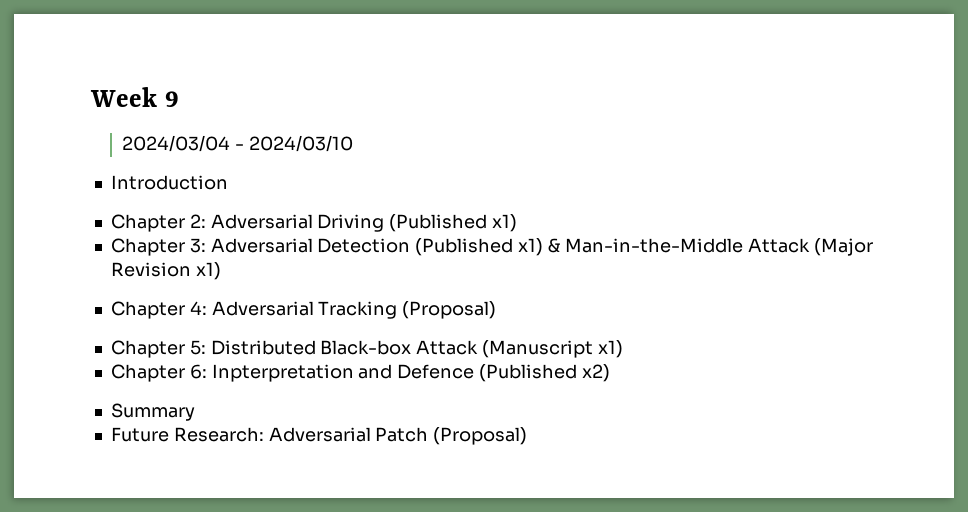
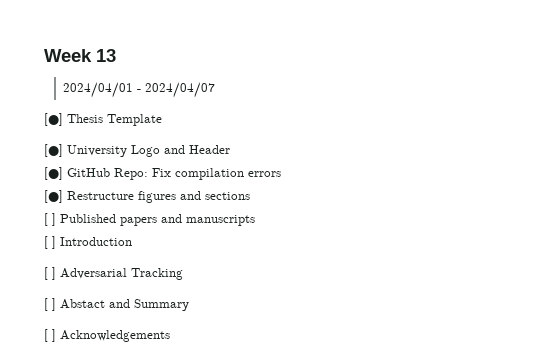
- Week 9
- 2024/03/04 - 2024/03/10
- Introduction
- Chapter 2: Adversarial Driving (Published x1)
- Chapter 3: Adversarial Detection (Published x1) & Man-in-the-Middle Attack (Major Revision x1)
- Chapter 4: Adversarial Tracking (Proposal)
- Chapter 5: Distributed Black-box Attack (Manuscript x1)
- Chapter 6: Inpterpretation and Defence (Published x2)
- Summary
- Future Research: Adversarial Patch (Proposal)
+ Week 13
+ 2024/04/01 - 2024/04/07
+ [●] Thesis Template
+ [●] University Logo and Header
+ [●] GitHub Repo: Fix compilation errors
+ [●] Restructure figures and sections
+ [ ] Published papers and manuscripts
+ [ ] Introduction
+ [ ] Adversarial Tracking
+ [ ] Abstact and Summary
+ [ ] Acknowledgements

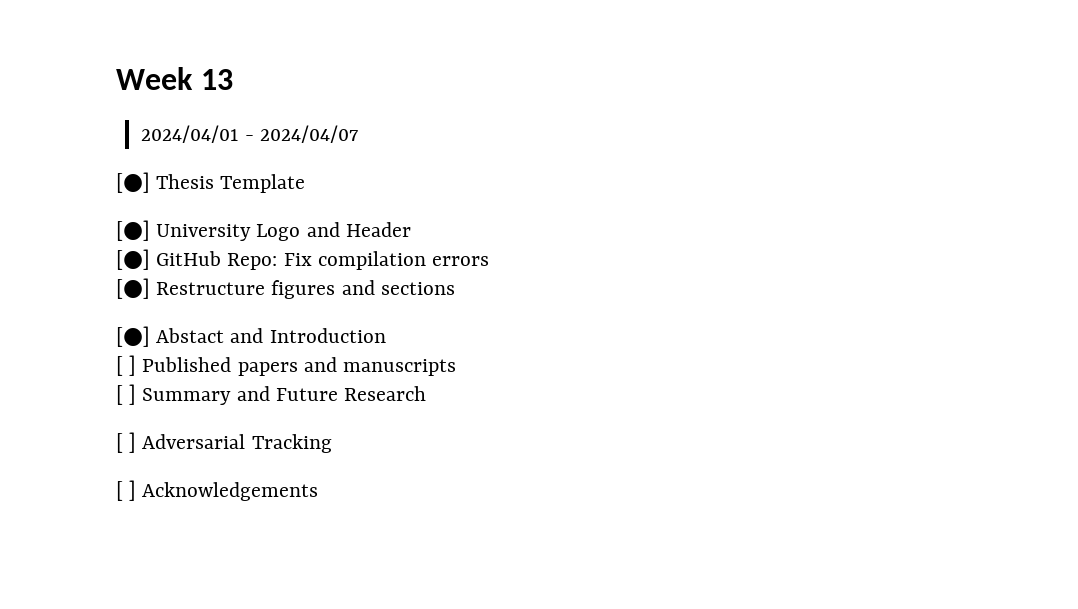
+ [●] Abstact and Introduction
- [ ] Introduction
+ [ ] Summary and Future Research
- [ ] Abstact and Summary

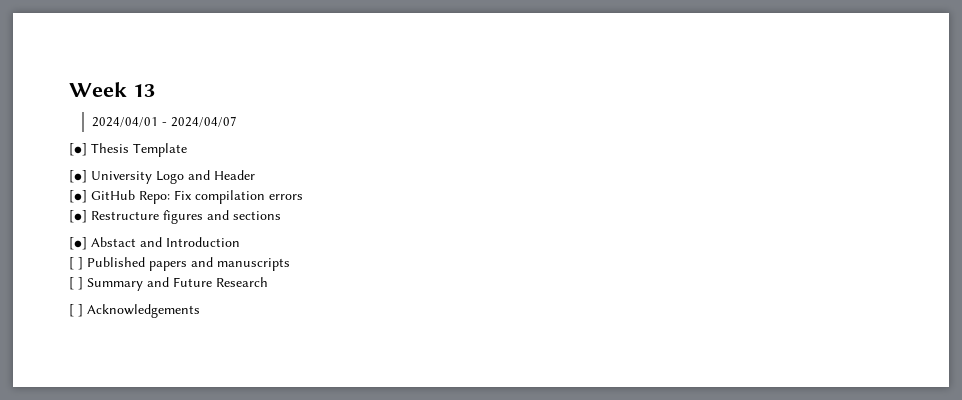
- [ ] Adversarial Tracking

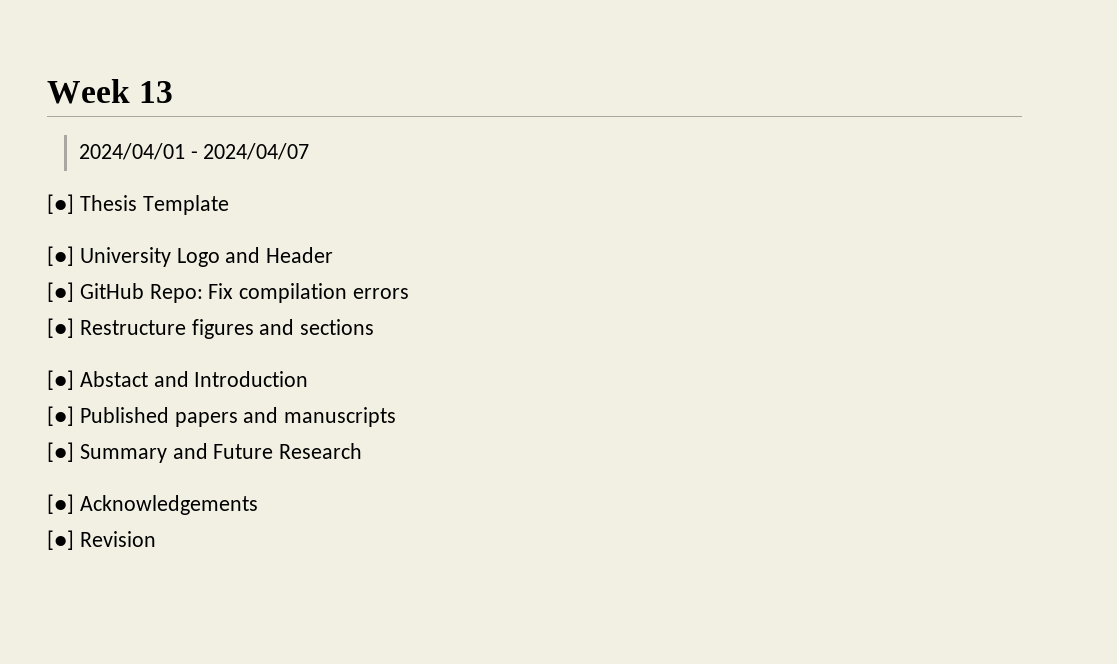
- [ ] Published papers and manuscripts
+ [●] Published papers and manuscripts
- [ ] Summary and Future Research
+ [●] Summary and Future Research
- [ ] Acknowledgements
+ [●] Acknowledgements
+ [●] Revision

